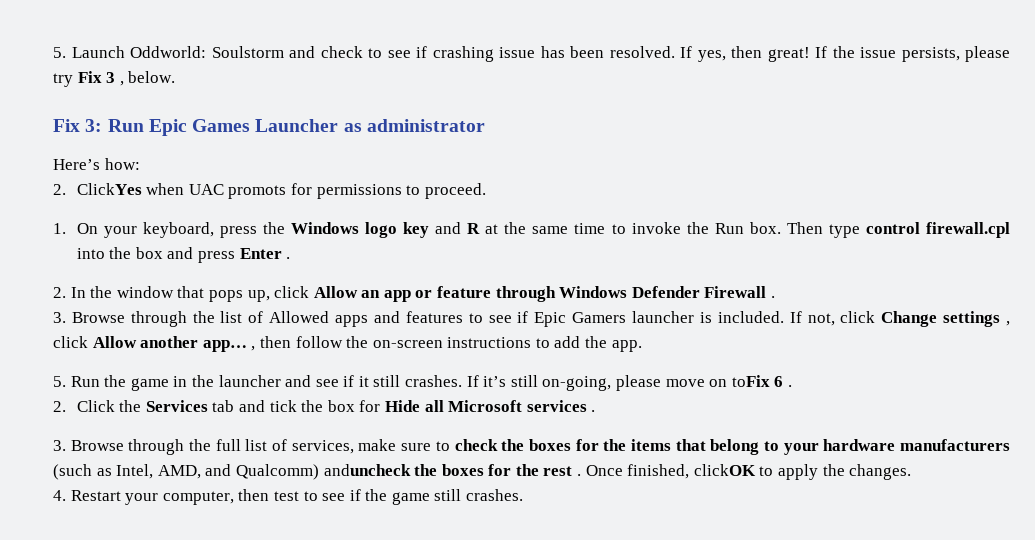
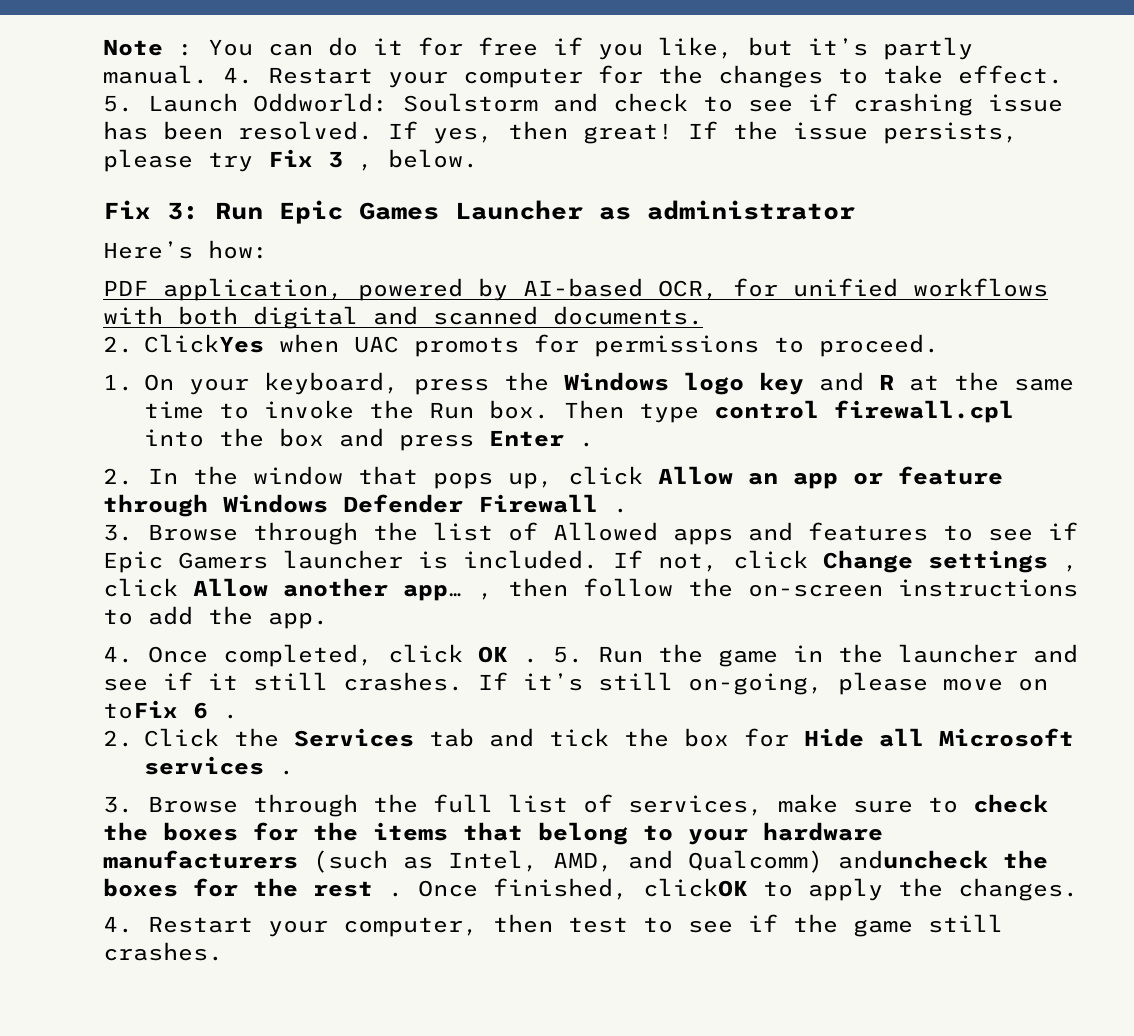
+ Note : You can do it for free if you like, but it’s partly manual. 4. Restart your computer for the changes to take effect.
+ PDF application, powered by AI-based OCR, for unified workflows with both digital and scanned documents.
+ 4. Once completed, click OK .

